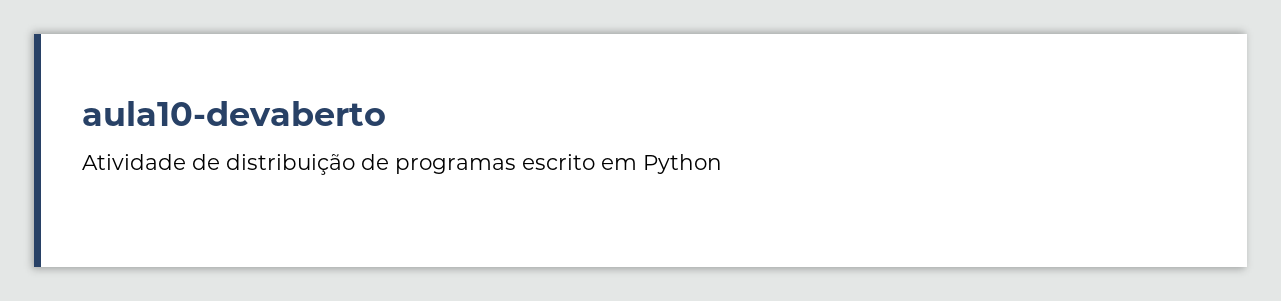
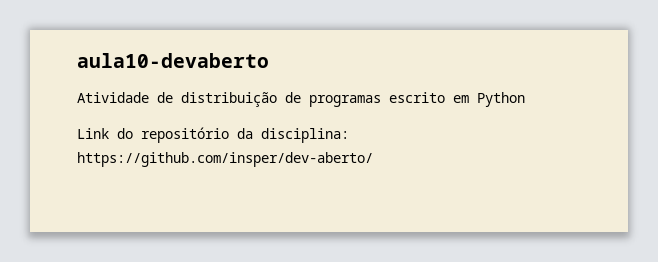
+ Link do repositório da disciplina: https://github.com/insper/dev-aberto/

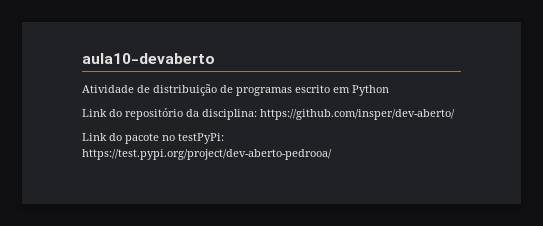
+ Link do pacote no testPyPi: https://test.pypi.org/project/dev-aberto-pedrooa/

